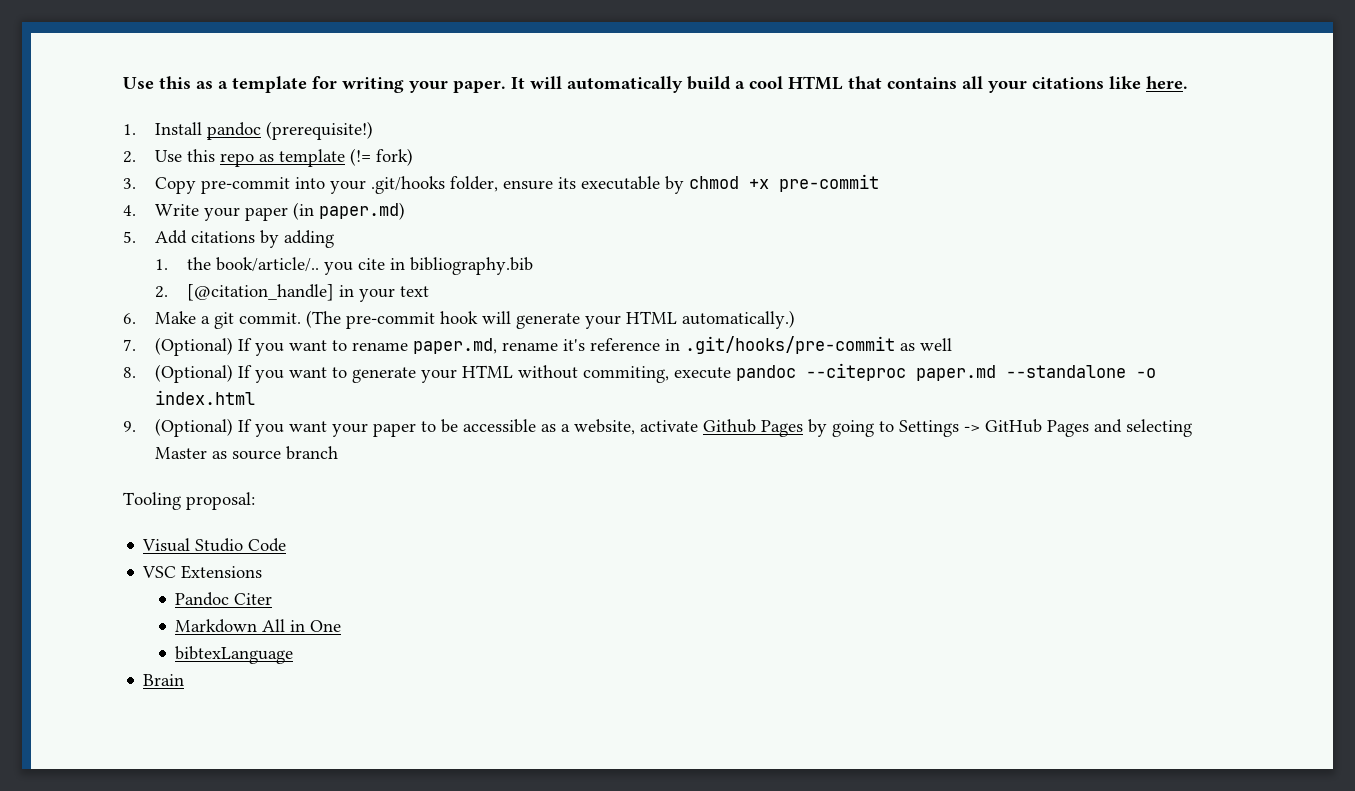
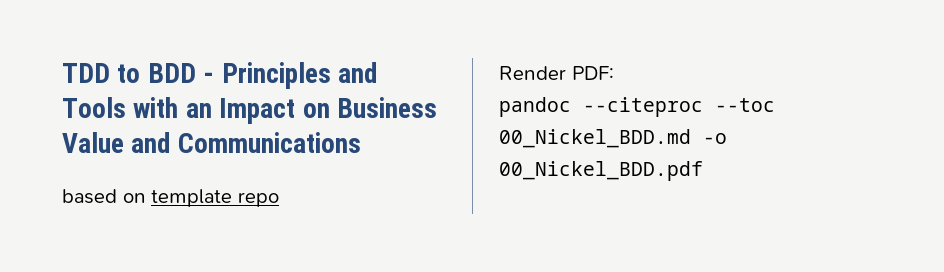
- Use this as a template for writing your paper. It will automatically build a cool HTML that contains all your citations like here.
- 1. Install pandoc (prerequisite!)
- 2. Use this repo as template (!= fork)
- 3. Copy pre-commit into your .git/hooks folder, ensure its executable by chmod +x pre-commit
- 4. Write your paper (in paper.md)
- 5. Add citations by adding
- 1. the book/article/.. you cite in bibliography.bib
- 2. [@citation_handle] in your text
- 6. Make a git commit. (The pre-commit hook will generate your HTML automatically.)
- 7. (Optional) If you want to rename paper.md, rename it's reference in .git/hooks/pre-commit as well
- 8. (Optional) If you want to generate your HTML without commiting, execute pandoc --citeproc paper.md --standalone -o index.html
- 9. (Optional) If you want your paper to be accessible as a website, activate Github Pages by going to Settings -> GitHub Pages and selecting Master as source branch
- Tooling proposal:
- Visual Studio Code
- VSC Extensions
- Pandoc Citer
- Markdown All in One
- bibtexLanguage
- Brain
+ TDD to BDD - Principles and Tools with an Impact on Business Value and Communications
+ based on template repo
+ Render PDF:
+ pandoc --citeproc --toc 00_Nickel_BDD.md -o 00_Nickel_BDD.pdf

